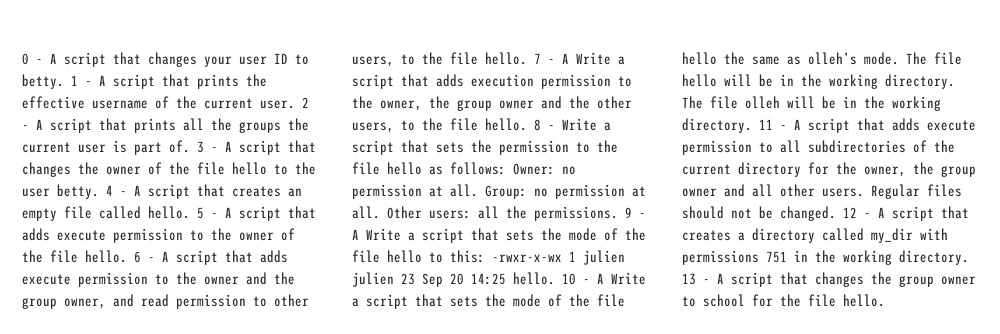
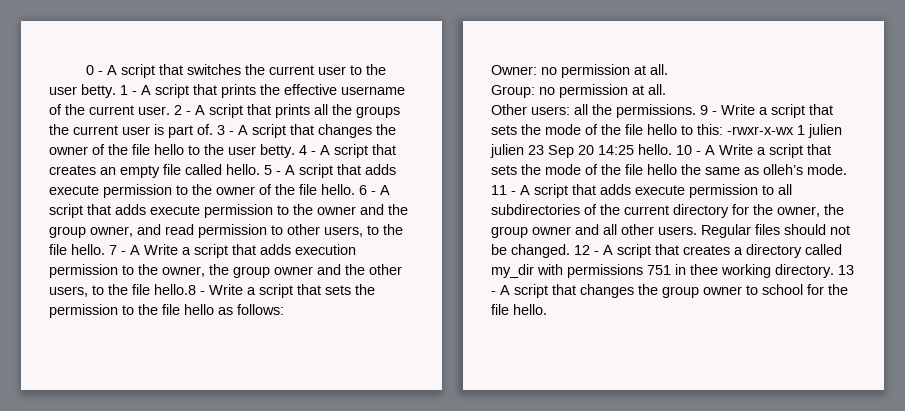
- 0 - A script that changes your user ID to betty.
+ 0 - A script that switches the current user to the user betty.
- 7 - A Write a script that adds execution permission to the owner, the group owner and the other users, to the file hello. 8 - Write a script that sets the permission to the file hello as follows: Owner: no permission at all. Group: no permission at all. Other users: all the permissions.
+ 7 - A Write a script that adds execution permission to the owner, the group owner and the other users, to the file hello.8 - Write a script that sets the permission to the file hello as follows:
+ Owner: no permission at all.
+ Group: no permission at all.
+ Other users: all the permissions.
- 9 - A Write a script that sets the mode of the file hello to this: -rwxr-x-wx 1 julien julien 23 Sep 20 14:25 hello.
+ 9 - Write a script that sets the mode of the file hello to this: -rwxr-x-wx 1 julien julien 23 Sep 20 14:25 hello.
- The file hello will be in the working directory. The file olleh will be in the working directory.
- 12 - A script that creates a directory called my_dir with permissions 751 in the working directory.
+ 12 - A script that creates a directory called my_dir with permissions 751 in thee working directory.

